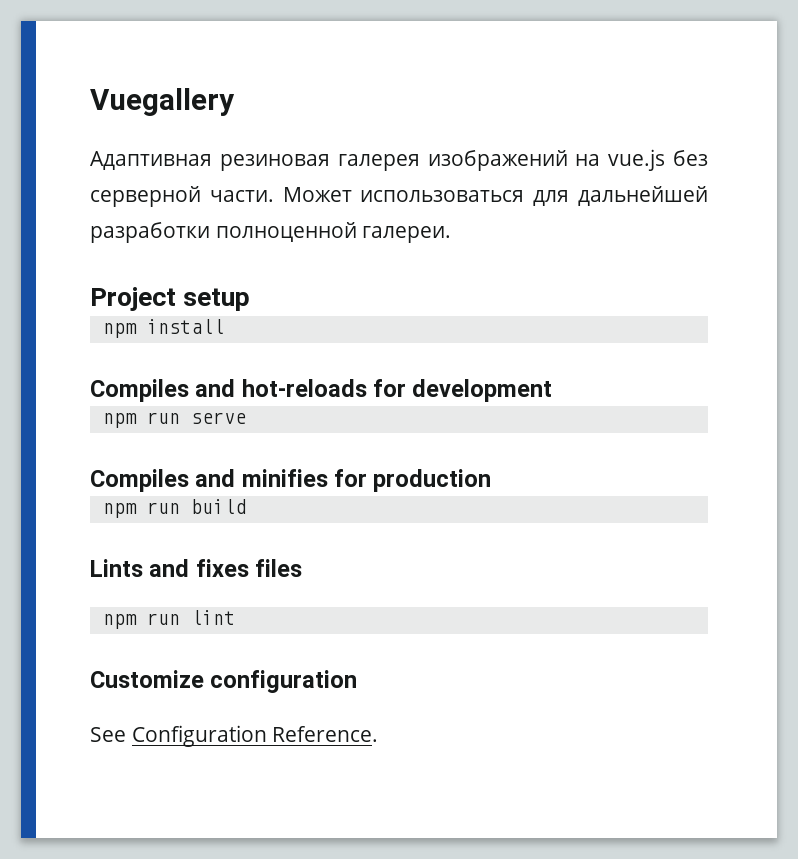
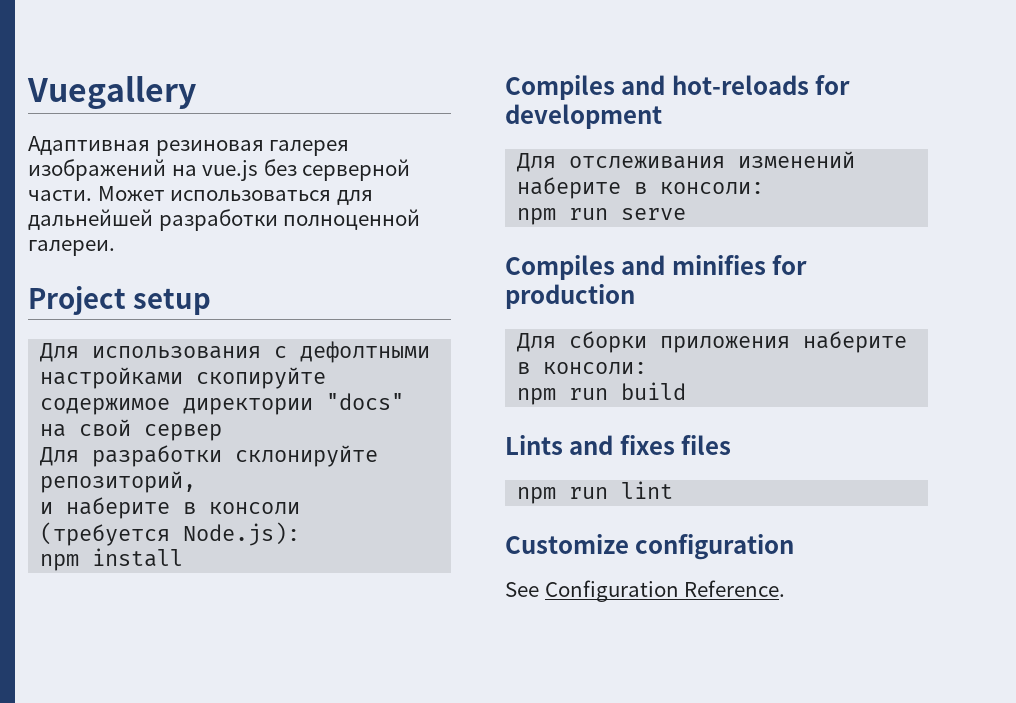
+ Для использования с дефолтными настройками скопируйте содержимое директории "docs" на свой сервер
+ Для разработки склонируйте репозиторий,
+ и наберите в консоли (требуется Node.js):
+ Для отслеживания изменений наберите в консоли:
+ Для сборки приложения наберите в консоли:

